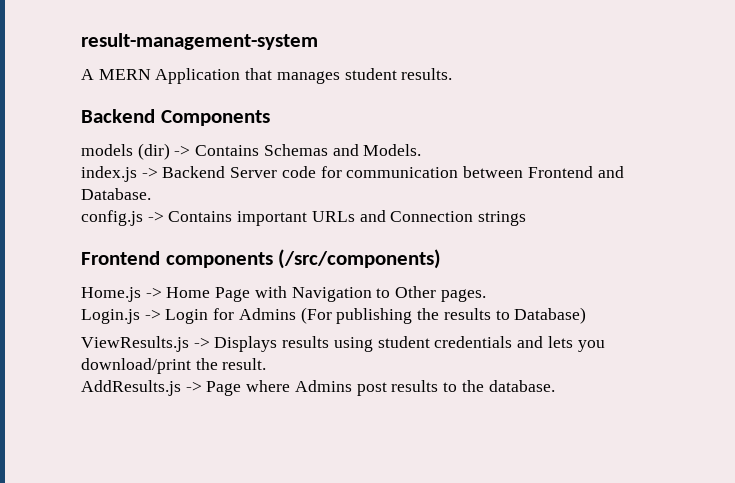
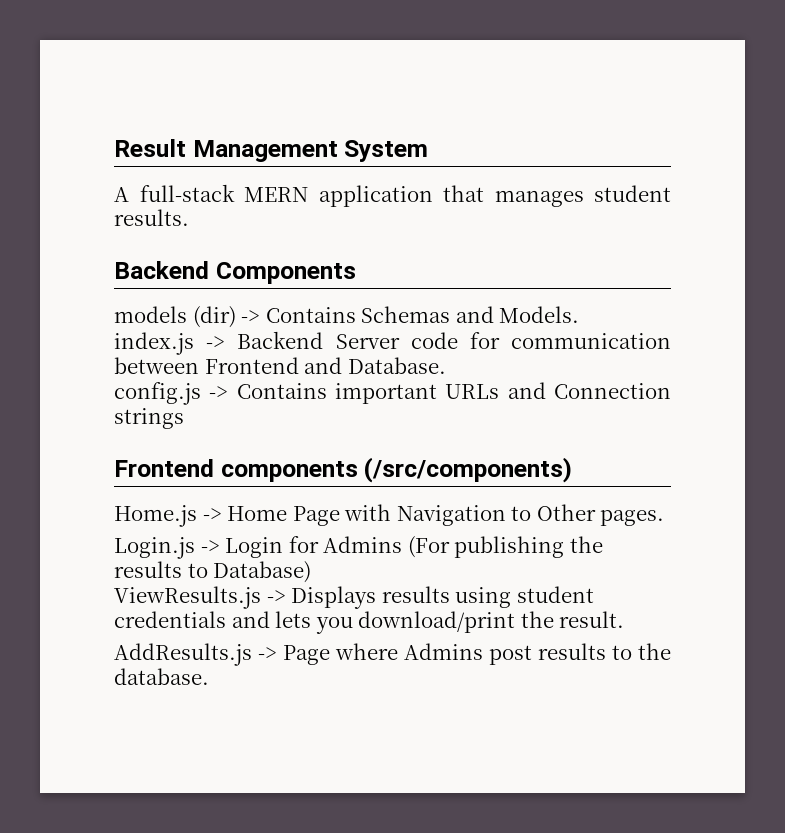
- result-management-system
- A MERN Application that manages student results.
+ Result Management System
+ A full-stack MERN application that manages student results.

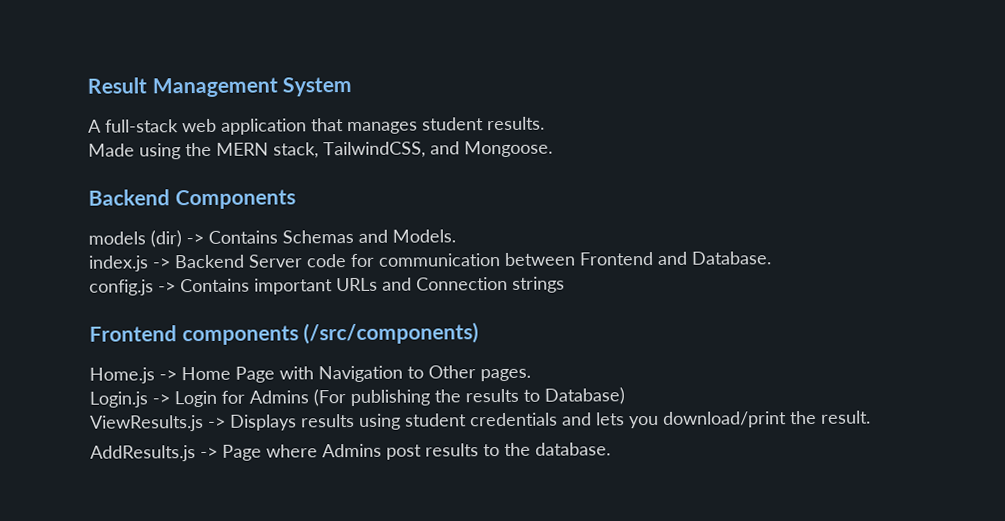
- A full-stack MERN application that manages student results.
+ A full-stack web application that manages student results.
+ Made using the MERN stack, TailwindCSS, and Mongoose.

